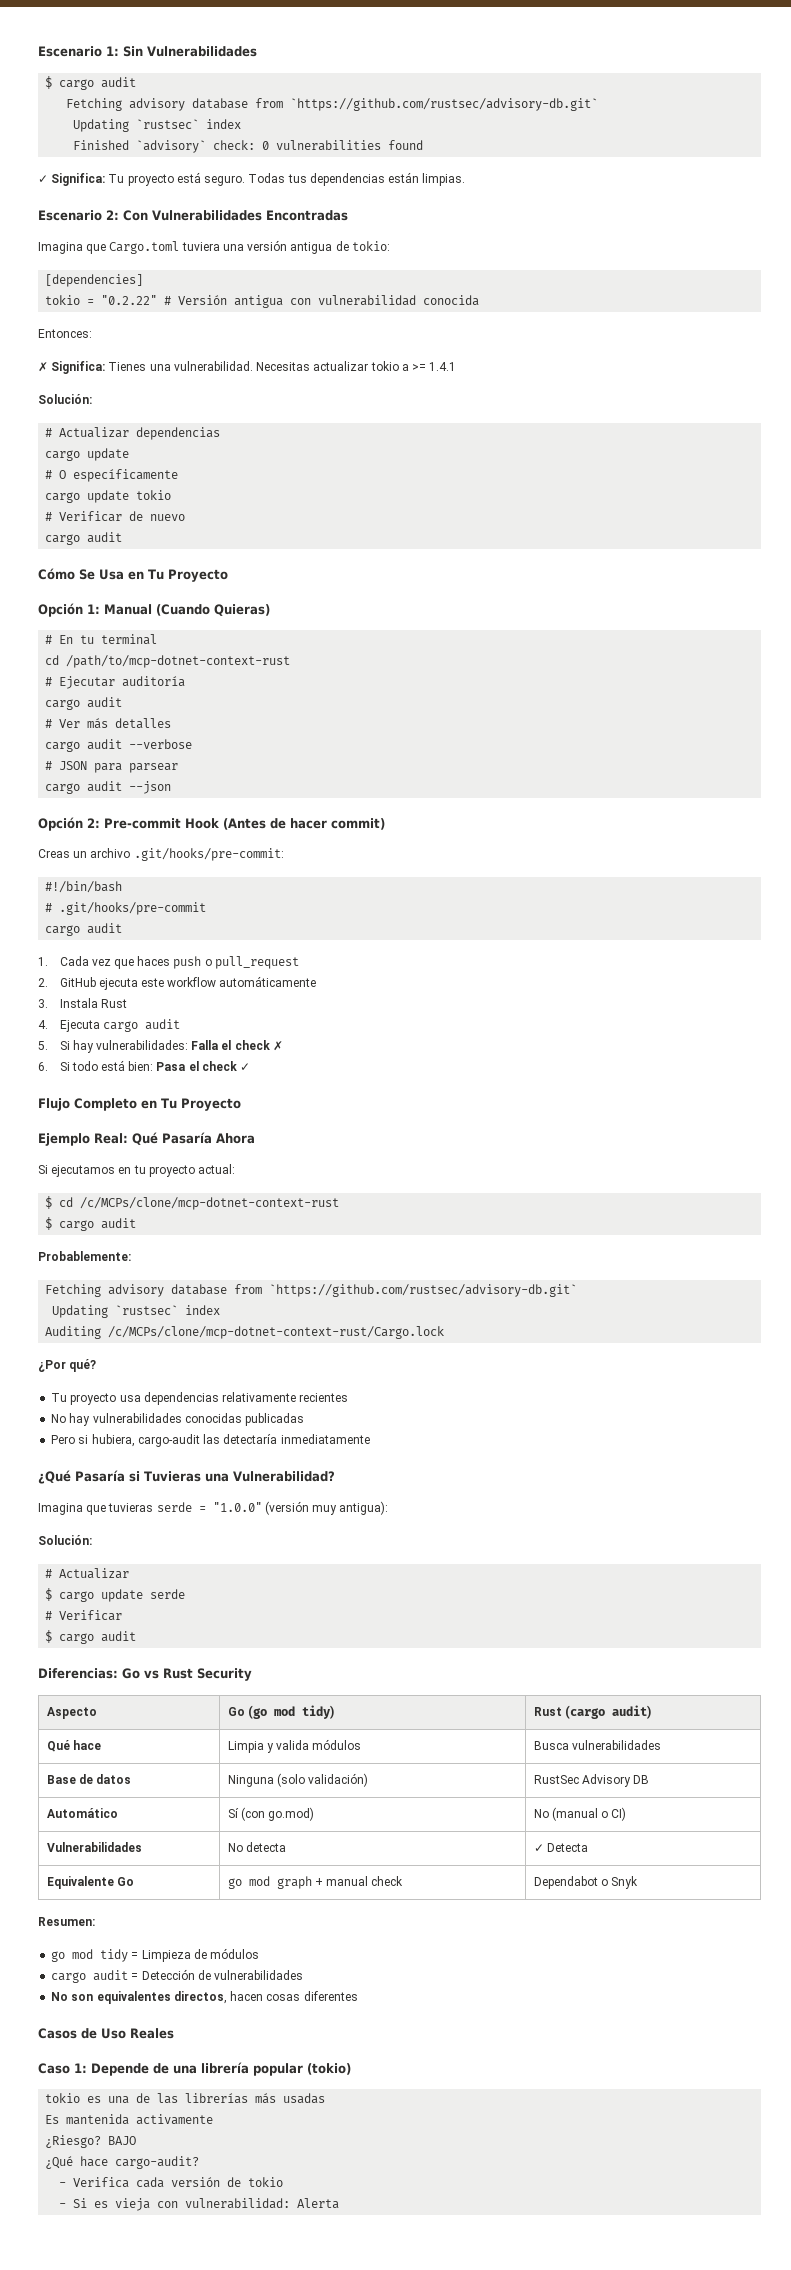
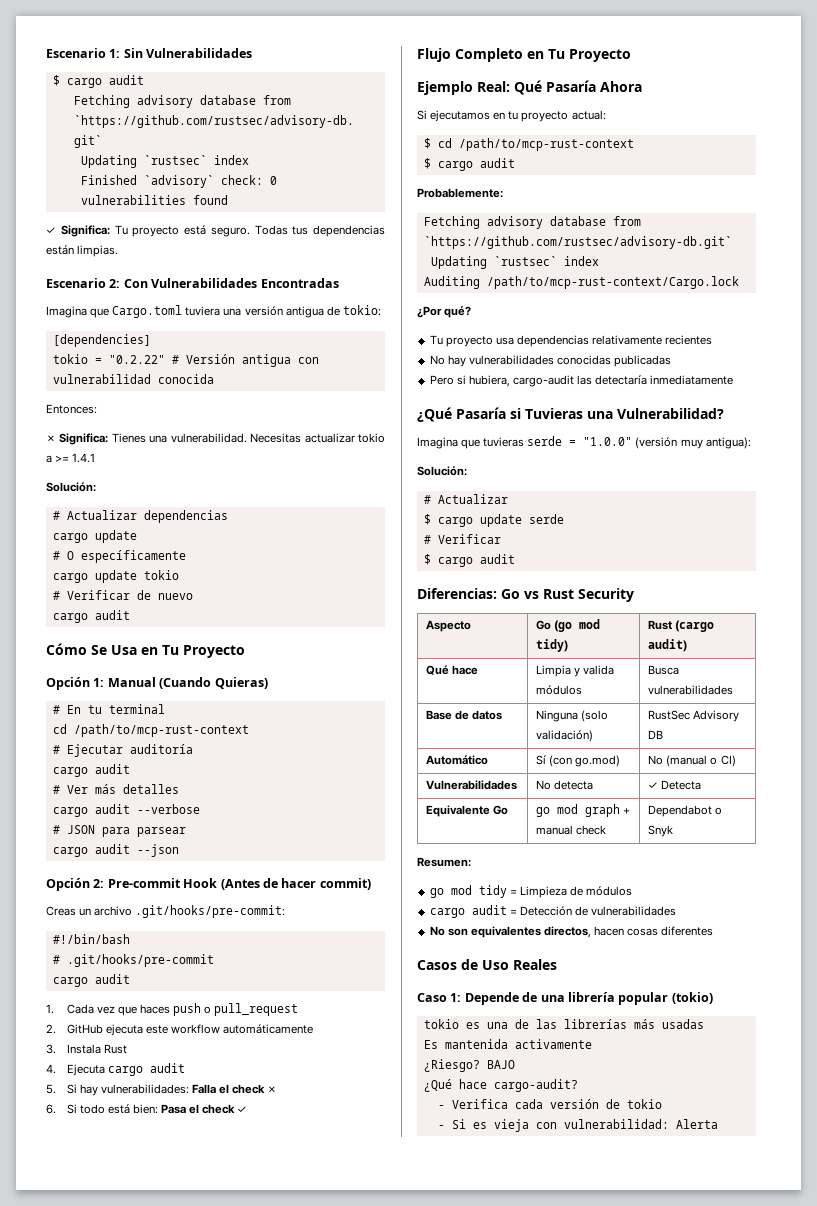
  # En tu terminal
- cd /path/to/mcp-dotnet-context-rust
+ cd /path/to/mcp-rust-context
- $ cd /c/MCPs/clone/mcp-dotnet-context-rust
+ $ cd /path/to/mcp-rust-context
- Auditing /c/MCPs/clone/mcp-dotnet-context-rust/Cargo.lock
+ Auditing /path/to/mcp-rust-context/Cargo.lock

